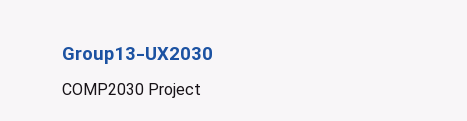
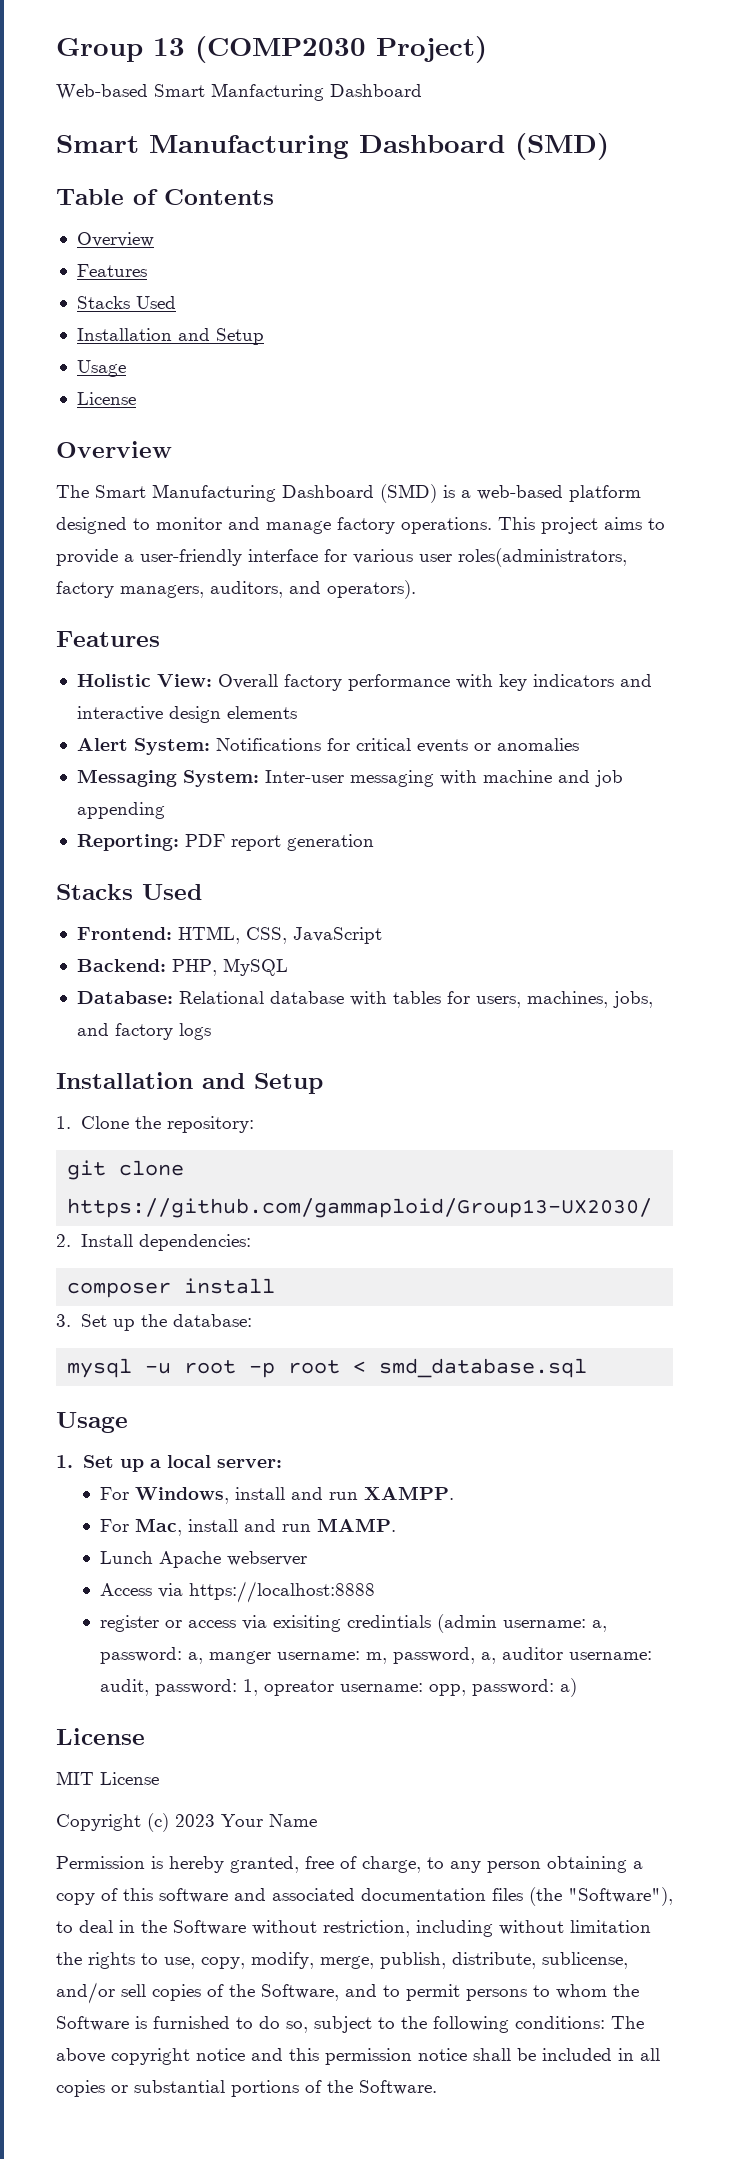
- Group13-UX2030
- COMP2030 Project
+ Group 13 (COMP2030 Project)
+ Web-based Smart Manfacturing Dashboard
+ Smart Manufacturing Dashboard (SMD)
+ Table of Contents
+ Overview
+ Features
+ Stacks Used
+ Installation and Setup
+ Usage
+ License
+ Overview
+ The Smart Manufacturing Dashboard (SMD) is a web-based platform designed to monitor and manage factory operations. This project aims to provide a user-friendly interface for various user roles(administrators, factory managers, auditors, and operators).
+ Features
+ Holistic View: Overall factory performance with key indicators and interactive design elements
+ Alert System: Notifications for critical events or anomalies
+ Messaging System: Inter-user messaging with machine and job appending
+ Reporting: PDF report generation
+ Stacks Used
+ Frontend: HTML, CSS, JavaScript
+ Backend: PHP, MySQL
+ Database: Relational database with tables for users, machines, jobs, and factory logs
+ Installation and Setup
+ 1. Clone the repository:
+ git clone https://github.com/gammaploid/Group13-UX2030/
+ 2. Install dependencies:
+ composer install
+ 3. Set up the database:
+ mysql -u root -p root < smd_database.sql
+ Usage
+ 1. Set up a local server:
+ For Windows, install and run XAMPP.
+ For Mac, install and run MAMP.
+ Lunch Apache webserver
+ Access via https://localhost:8888
+ register or access via exisiting credintials (admin username: a, password: a, manger username: m, password, a, auditor username: audit, password: 1, opreator username: opp, password: a)
+ License
+ MIT License
+ Copyright (c) 2023 Your Name
+ Permission is hereby granted, free of charge, to any person obtaining a copy of this software and associated documentation files (the "Software"), to deal in the Software without restriction, including without limitation the rights to use, copy, modify, merge, publish, distribute, sublicense, and/or sell copies of the Software, and to permit persons to whom the Software is furnished to do so, subject to the following conditions: The above copyright notice and this permission notice shall be included in all copies or substantial portions of the Software.

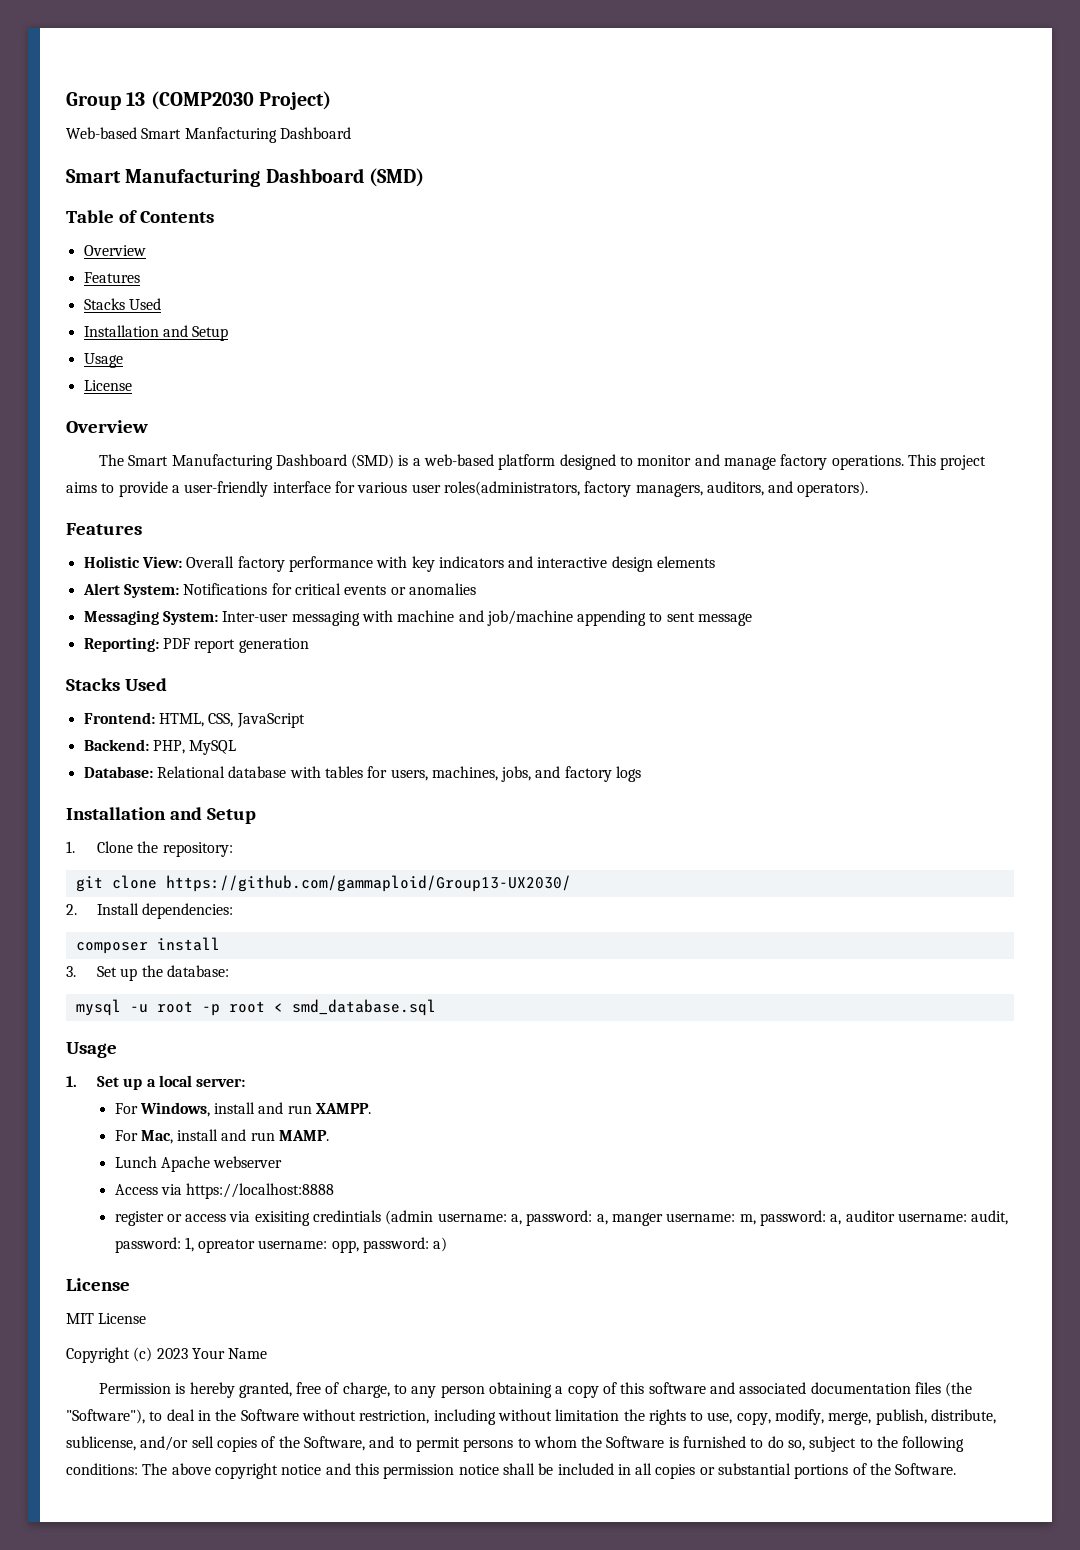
- Messaging System: Inter-user messaging with machine and job appending
+ Messaging System: Inter-user messaging with machine and job/machine appending to sent message
- register or access via exisiting credintials (admin username: a, password: a, manger username: m, password, a, auditor username: audit, password: 1, opreator username: opp, password: a)
+ register or access via exisiting credintials (admin username: a, password: a, manger username: m, password: a, auditor username: audit, password: 1, opreator username: opp, password: a)

